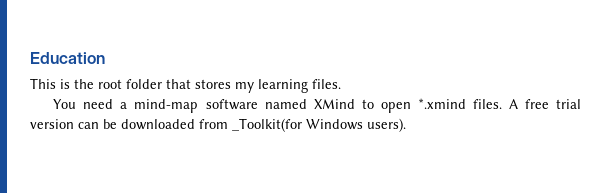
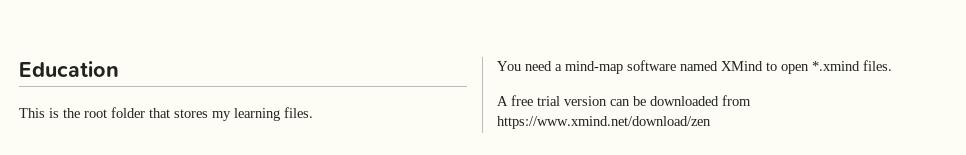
- You need a mind-map software named XMind to open *.xmind files. A free trial version can be downloaded from _Toolkit(for Windows users).
+ You need a mind-map software named XMind to open *.xmind files.
+ A free trial version can be downloaded from https://www.xmind.net/download/zen

